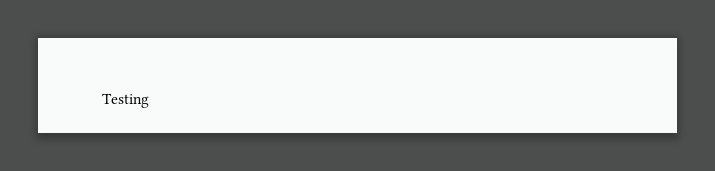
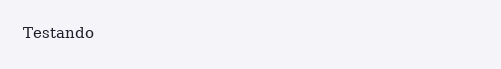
- Testing
+ Testando

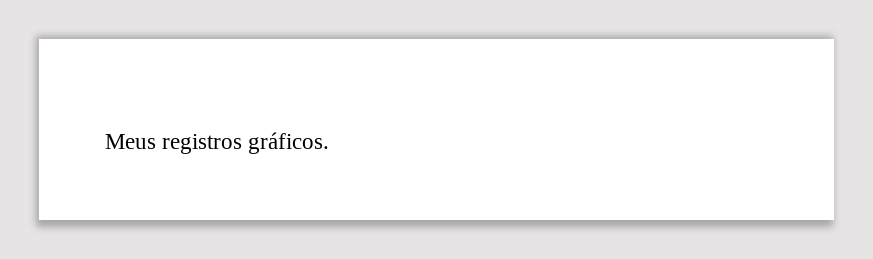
- Testando
+ Meus registros gráficos.

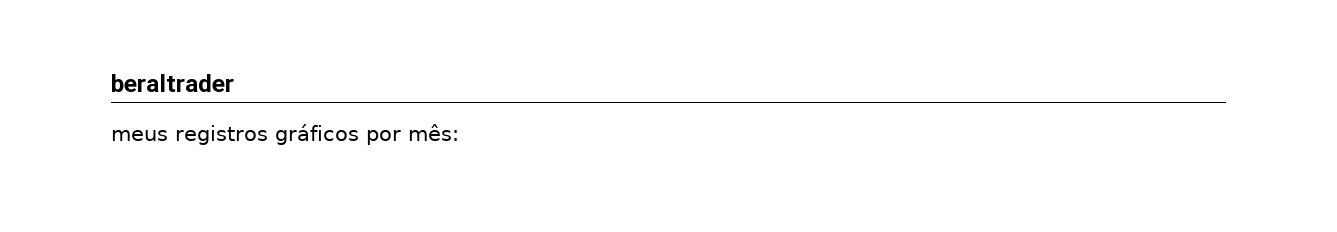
- Meus registros gráficos.
+ beraltrader
+ meus registros gráficos por mês:

